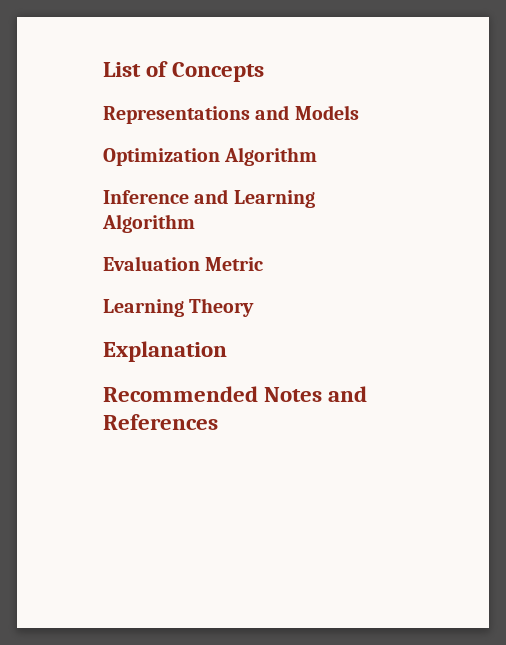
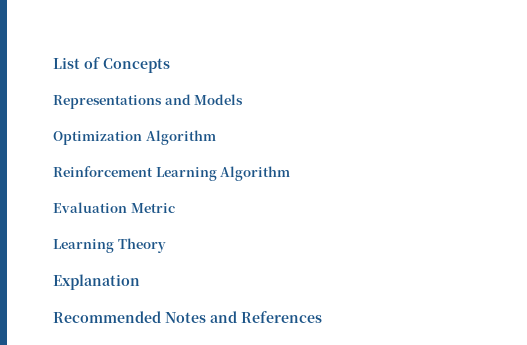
- Inference and Learning Algorithm
+ Reinforcement Learning Algorithm

